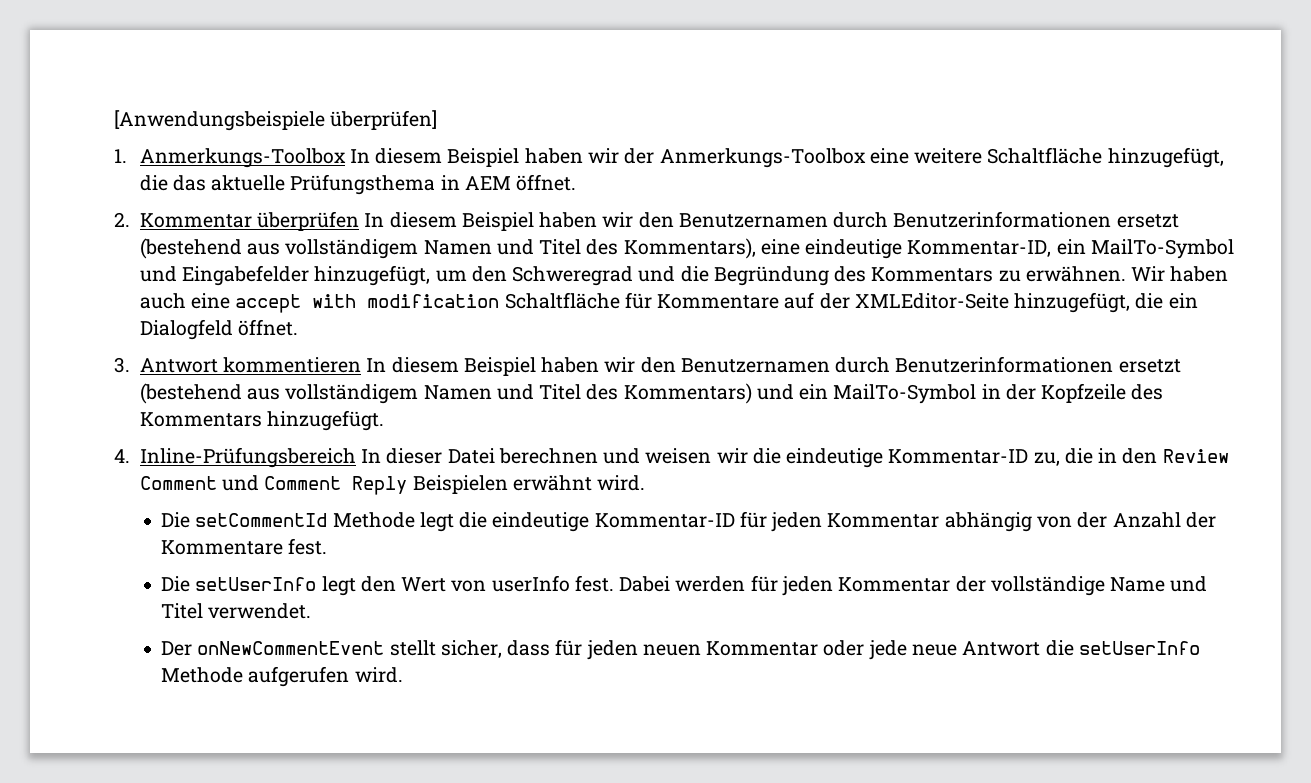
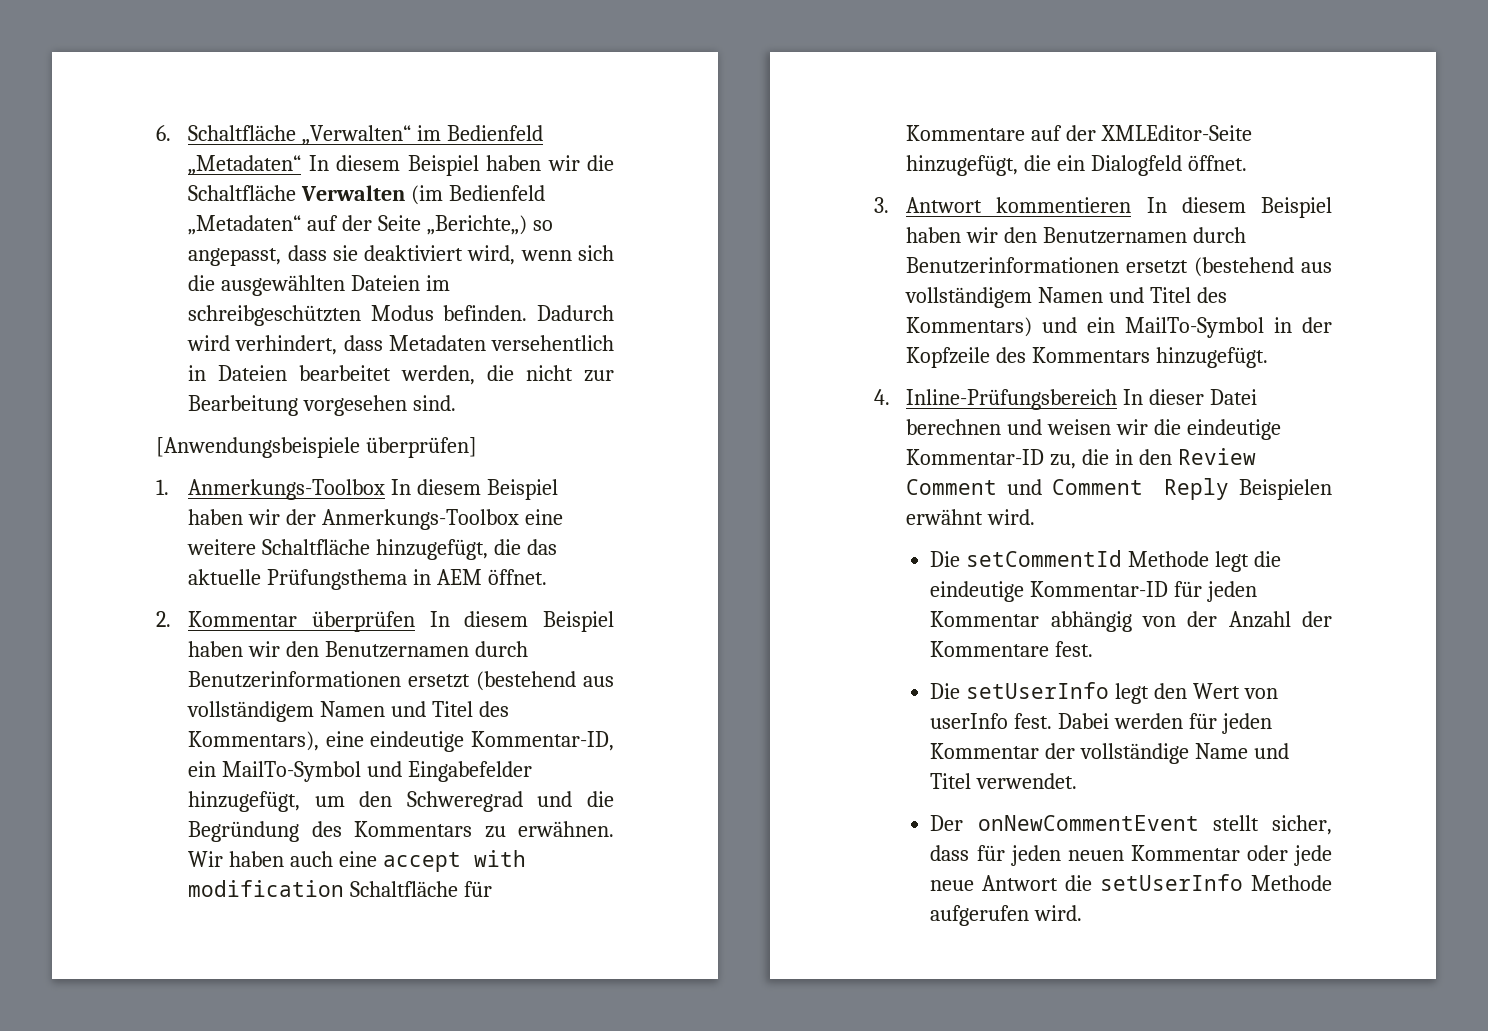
+ 6. Schaltfläche „Verwalten“ im Bedienfeld „Metadaten“ In diesem Beispiel haben wir die Schaltfläche Verwalten (im Bedienfeld „Metadaten“ auf der Seite „Berichte„) so angepasst, dass sie deaktiviert wird, wenn sich die ausgewählten Dateien im schreibgeschützten Modus befinden. Dadurch wird verhindert, dass Metadaten versehentlich in Dateien bearbeitet werden, die nicht zur Bearbeitung vorgesehen sind.

